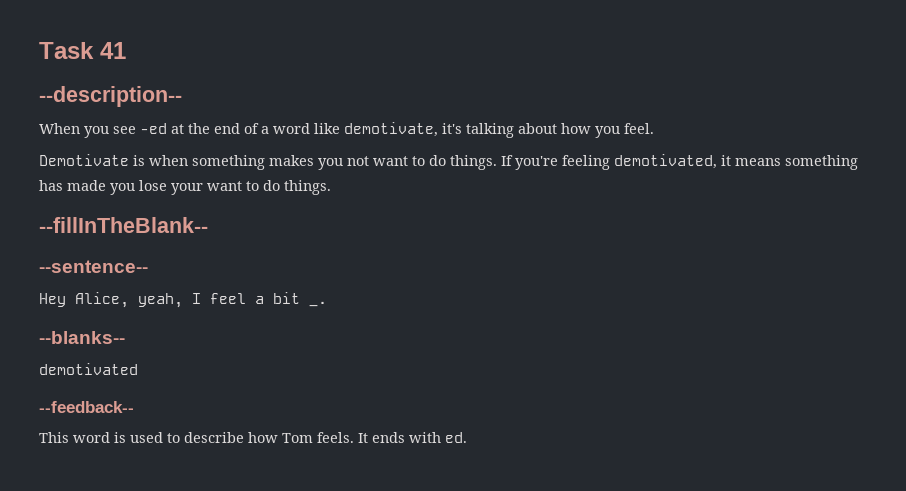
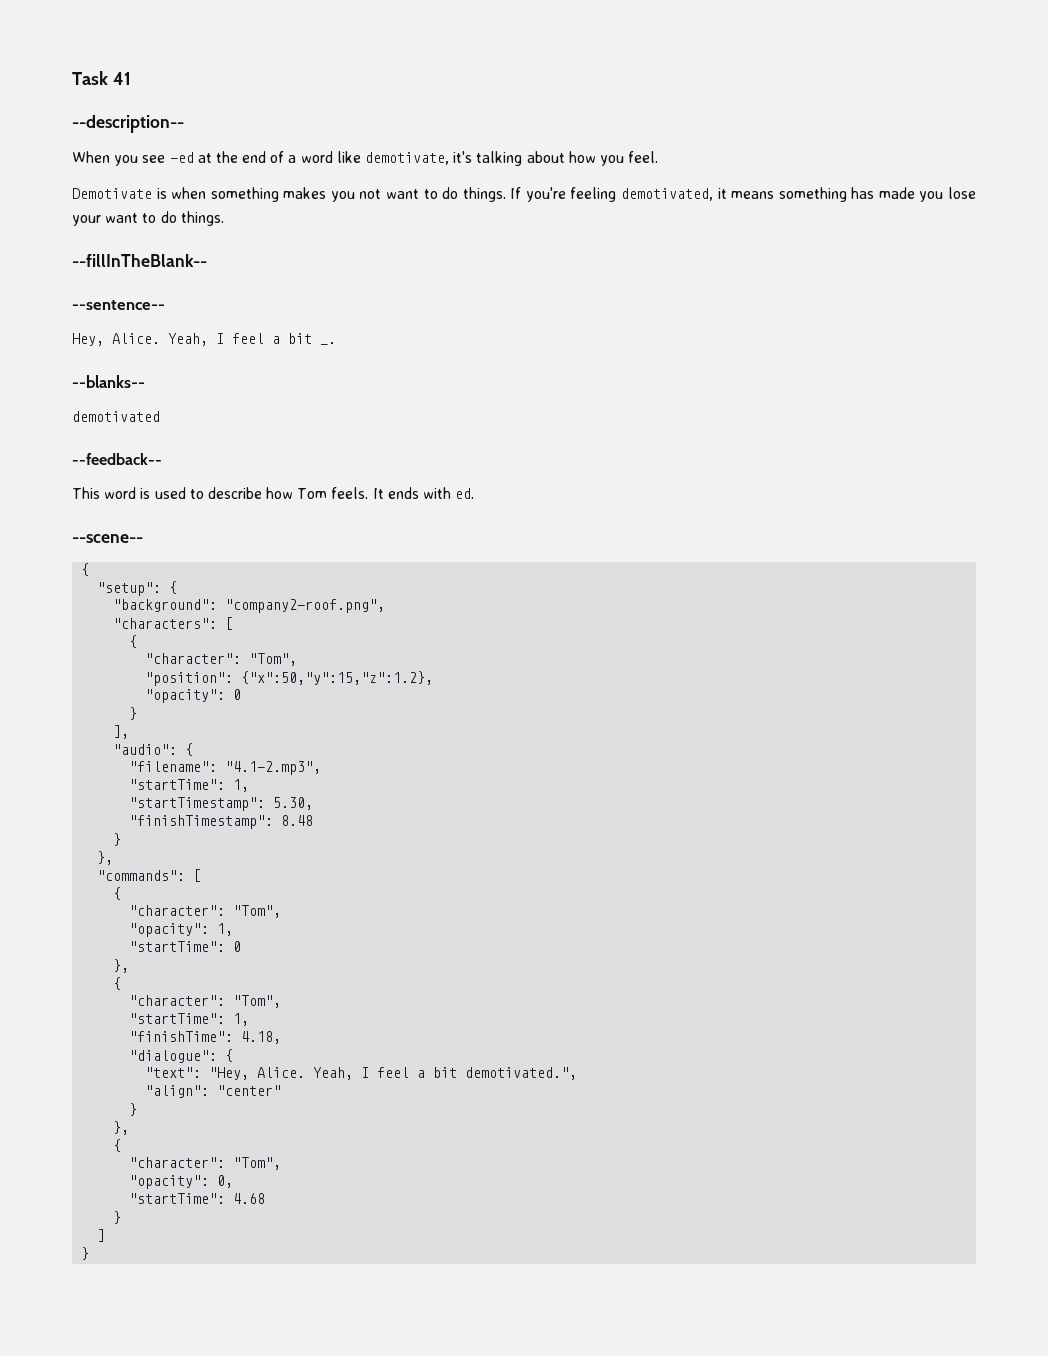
- Hey Alice, yeah, I feel a bit _.
+ Hey, Alice. Yeah, I feel a bit _.
+ --scene--
+ {
+ "setup": {
+ "background": "company2-roof.png",
+ "characters": [
+ {
+ "character": "Tom",
+ "position": {"x":50,"y":15,"z":1.2},
+ "opacity": 0
+ }
+ ],
+ "audio": {
+ "filename": "4.1-2.mp3",
+ "startTime": 1,
+ "startTimestamp": 5.30,
+ "finishTimestamp": 8.48
+ }
+ },
+ "commands": [
+ {
+ "character": "Tom",
+ "opacity": 1,
+ "startTime": 0
+ },
+ {
+ "character": "Tom",
+ "startTime": 1,
+ "finishTime": 4.18,
+ "dialogue": {
+ "text": "Hey, Alice. Yeah, I feel a bit demotivated.",
+ "align": "center"
+ }
+ },
+ {
+ "character": "Tom",
+ "opacity": 0,
+ "startTime": 4.68
+ }
+ ]
+ }

